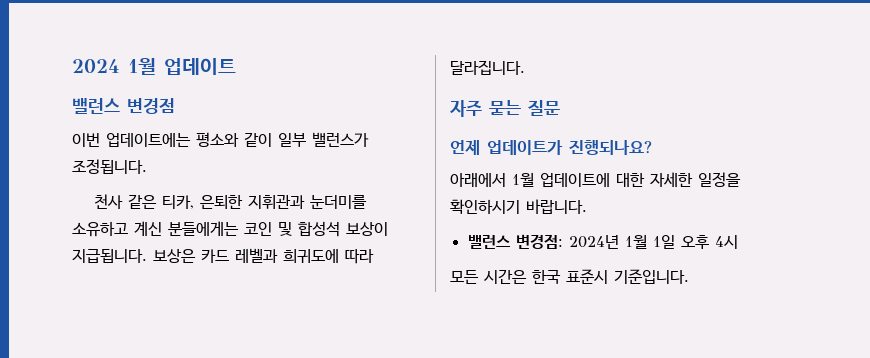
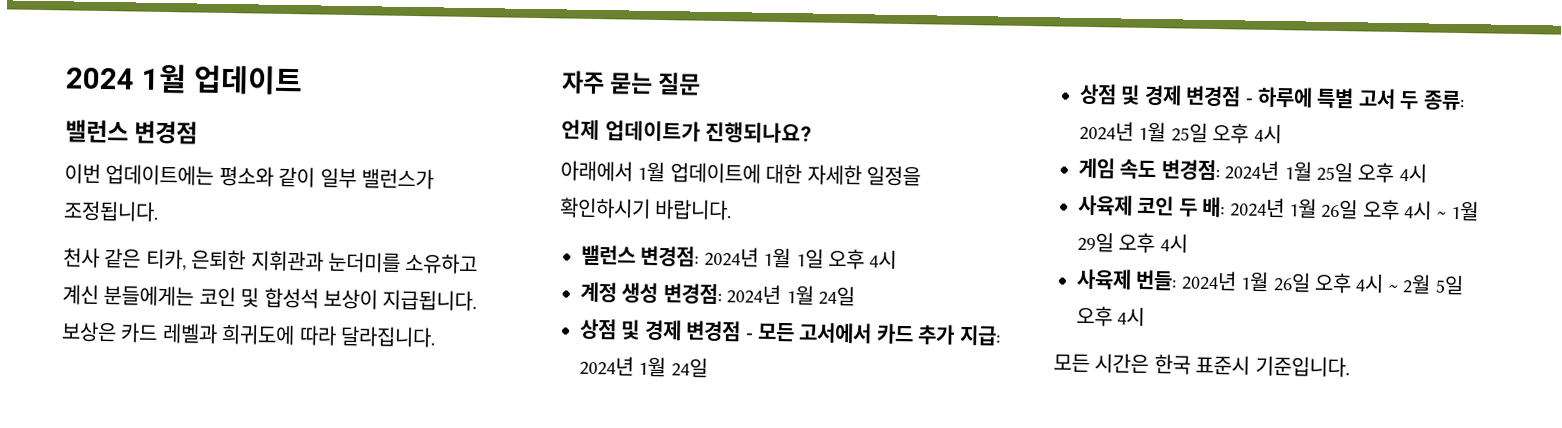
+ 계정 생성 변경점: 2024년 1월 24일
+ 상점 및 경제 변경점 - 모든 고서에서 카드 추가 지급: 2024년 1월 24일
+ 상점 및 경제 변경점 - 하루에 특별 고서 두 종류: 2024년 1월 25일 오후 4시
+ 게임 속도 변경점: 2024년 1월 25일 오후 4시
+ 사육제 코인 두 배: 2024년 1월 26일 오후 4시 ~ 1월 29일 오후 4시
+ 사육제 번들: 2024년 1월 26일 오후 4시 ~ 2월 5일 오후 4시

